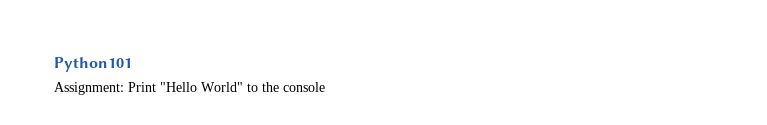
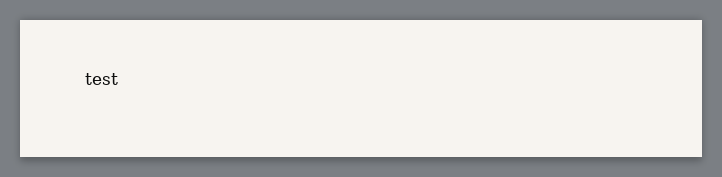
- Python101
- Assignment: Print "Hello World" to the console
+ test

